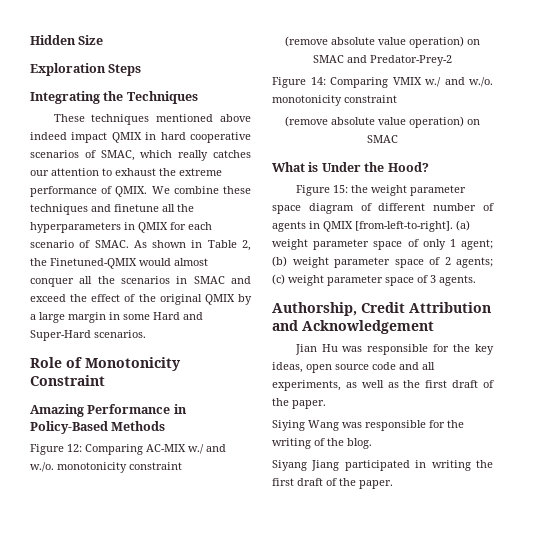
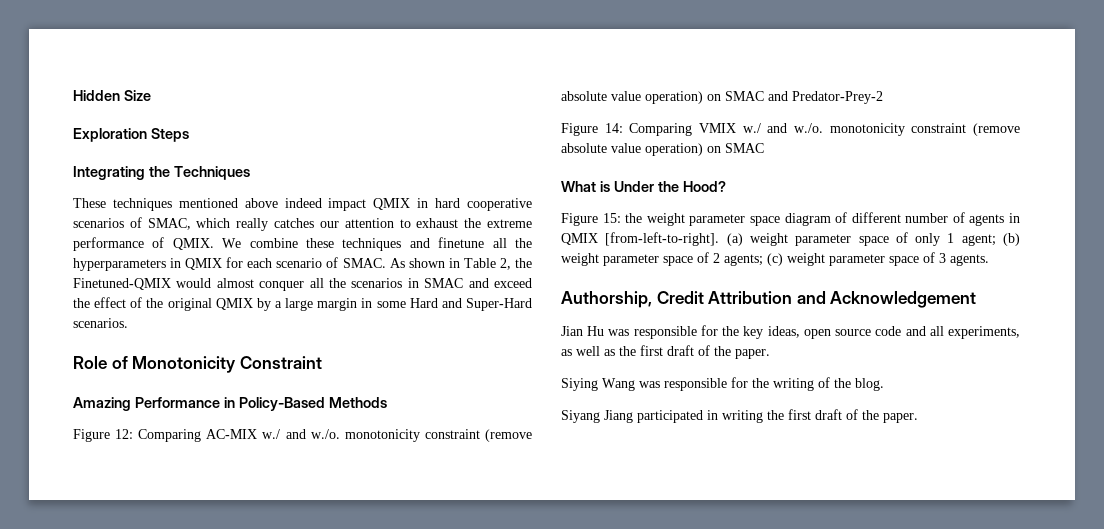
- Figure 12: Comparing AC-MIX w./ and w./o. monotonicity constraint
- (remove absolute value operation) on SMAC and Predator-Prey-2
+ Figure 12: Comparing AC-MIX w./ and w./o. monotonicity constraint (remove absolute value operation) on SMAC and Predator-Prey-2
- Figure 14: Comparing VMIX w./ and w./o. monotonicity constraint
- (remove absolute value operation) on SMAC
+ Figure 14: Comparing VMIX w./ and w./o. monotonicity constraint (remove absolute value operation) on SMAC

